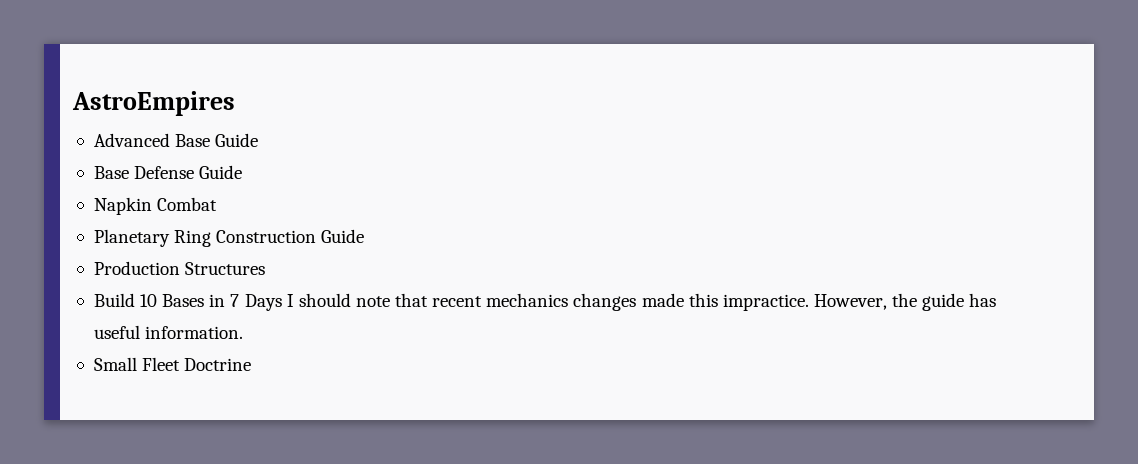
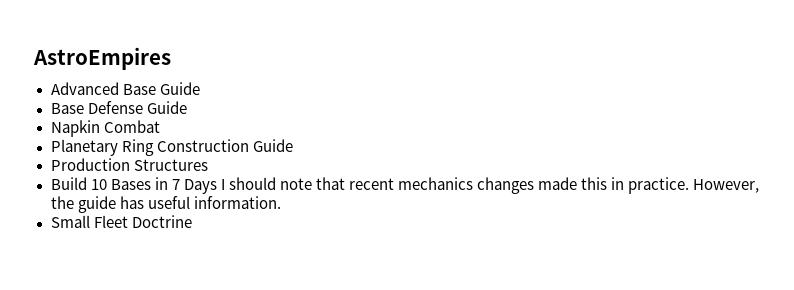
- Build 10 Bases in 7 Days I should note that recent mechanics changes made this impractice.
+ Build 10 Bases in 7 Days I should note that recent mechanics changes made this in practice.

